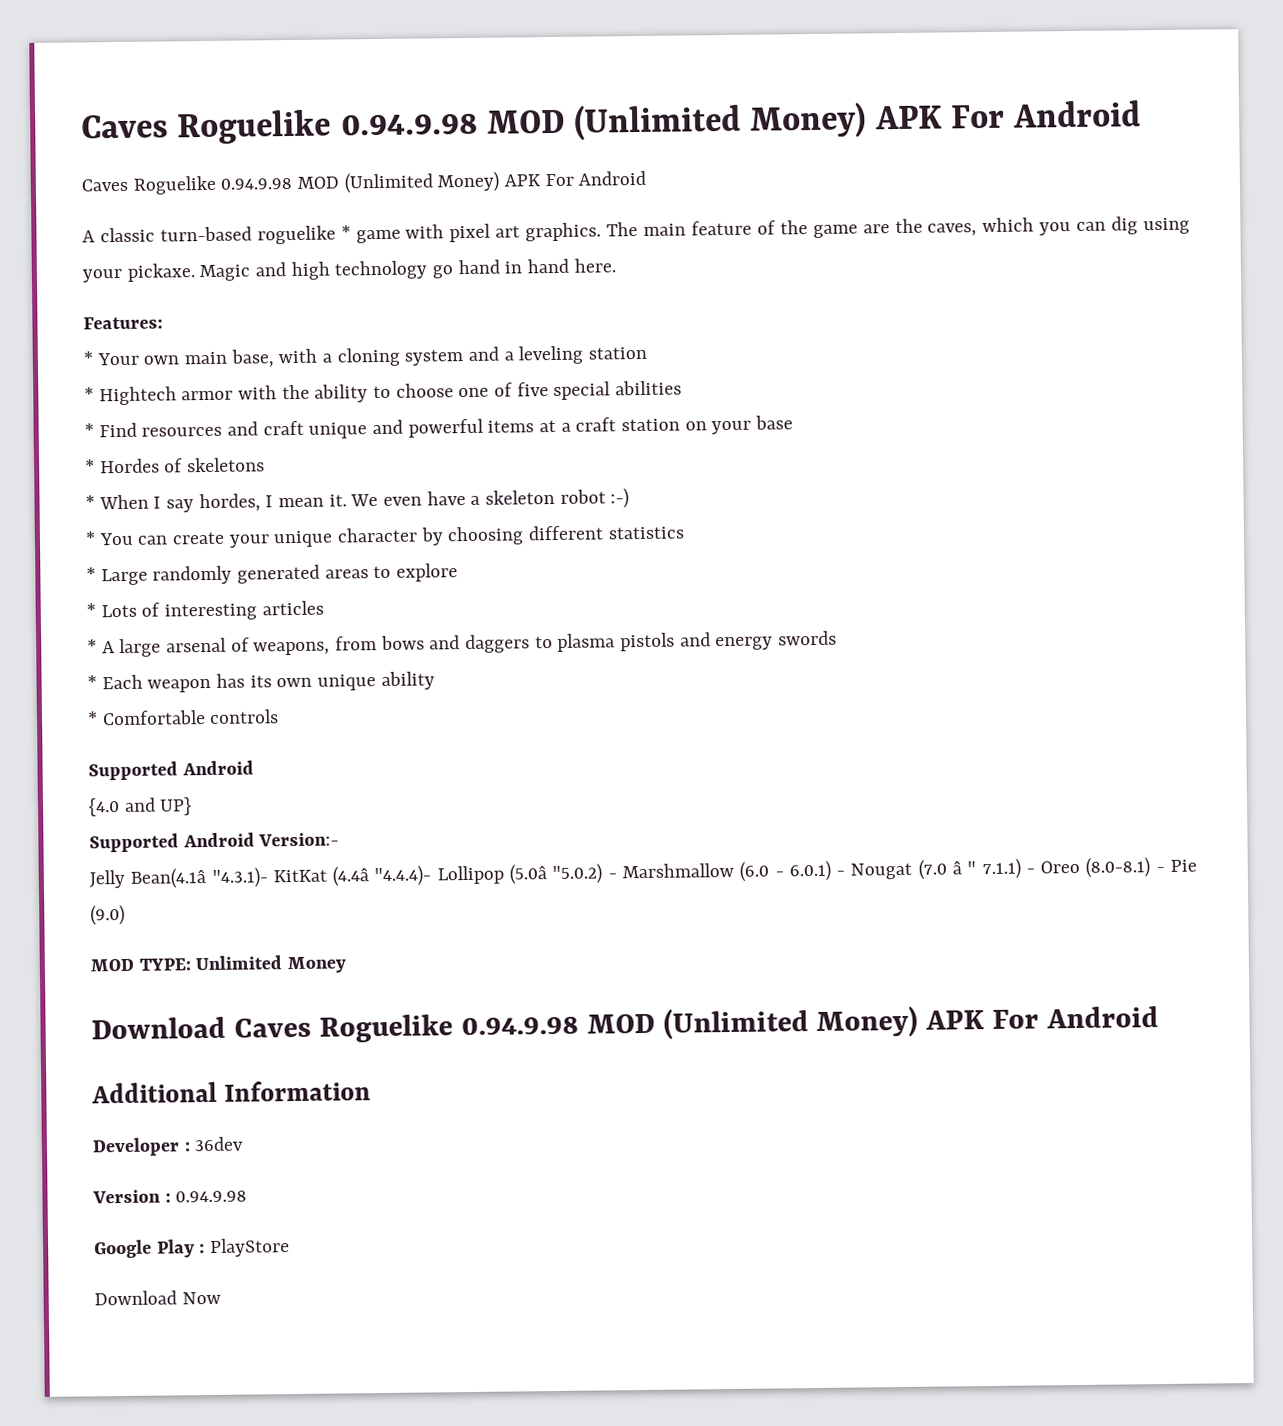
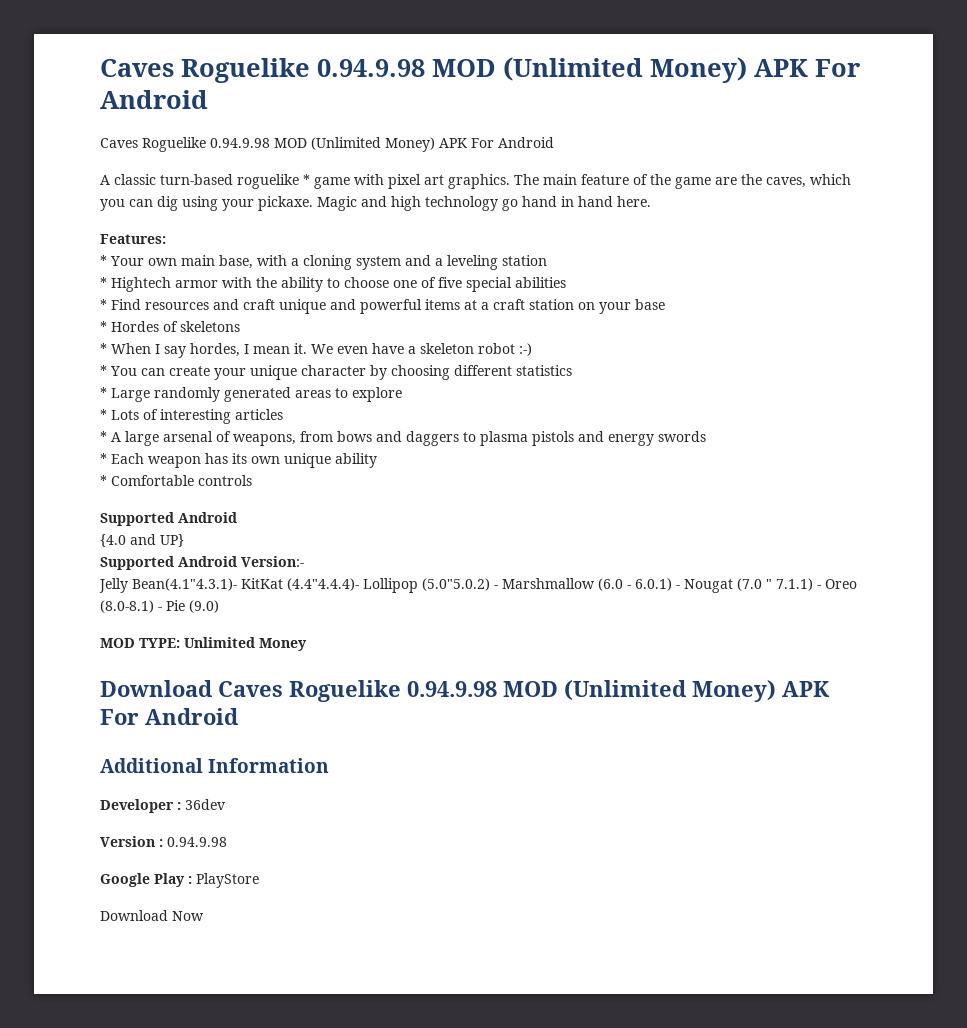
- Jelly Bean(4.1â "4.3.1)- KitKat (4.4â "4.4.4)- Lollipop (5.0â "5.0.2) - Marshmallow (6.0 - 6.0.1) - Nougat (7.0 â " 7.1.1) - Oreo (8.0-8.1) - Pie (9.0)
+ Jelly Bean(4.1"4.3.1)- KitKat (4.4"4.4.4)- Lollipop (5.0"5.0.2) - Marshmallow (6.0 - 6.0.1) - Nougat (7.0 " 7.1.1) - Oreo (8.0-8.1) - Pie (9.0)

